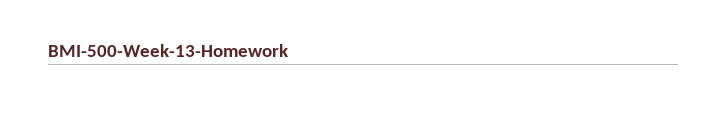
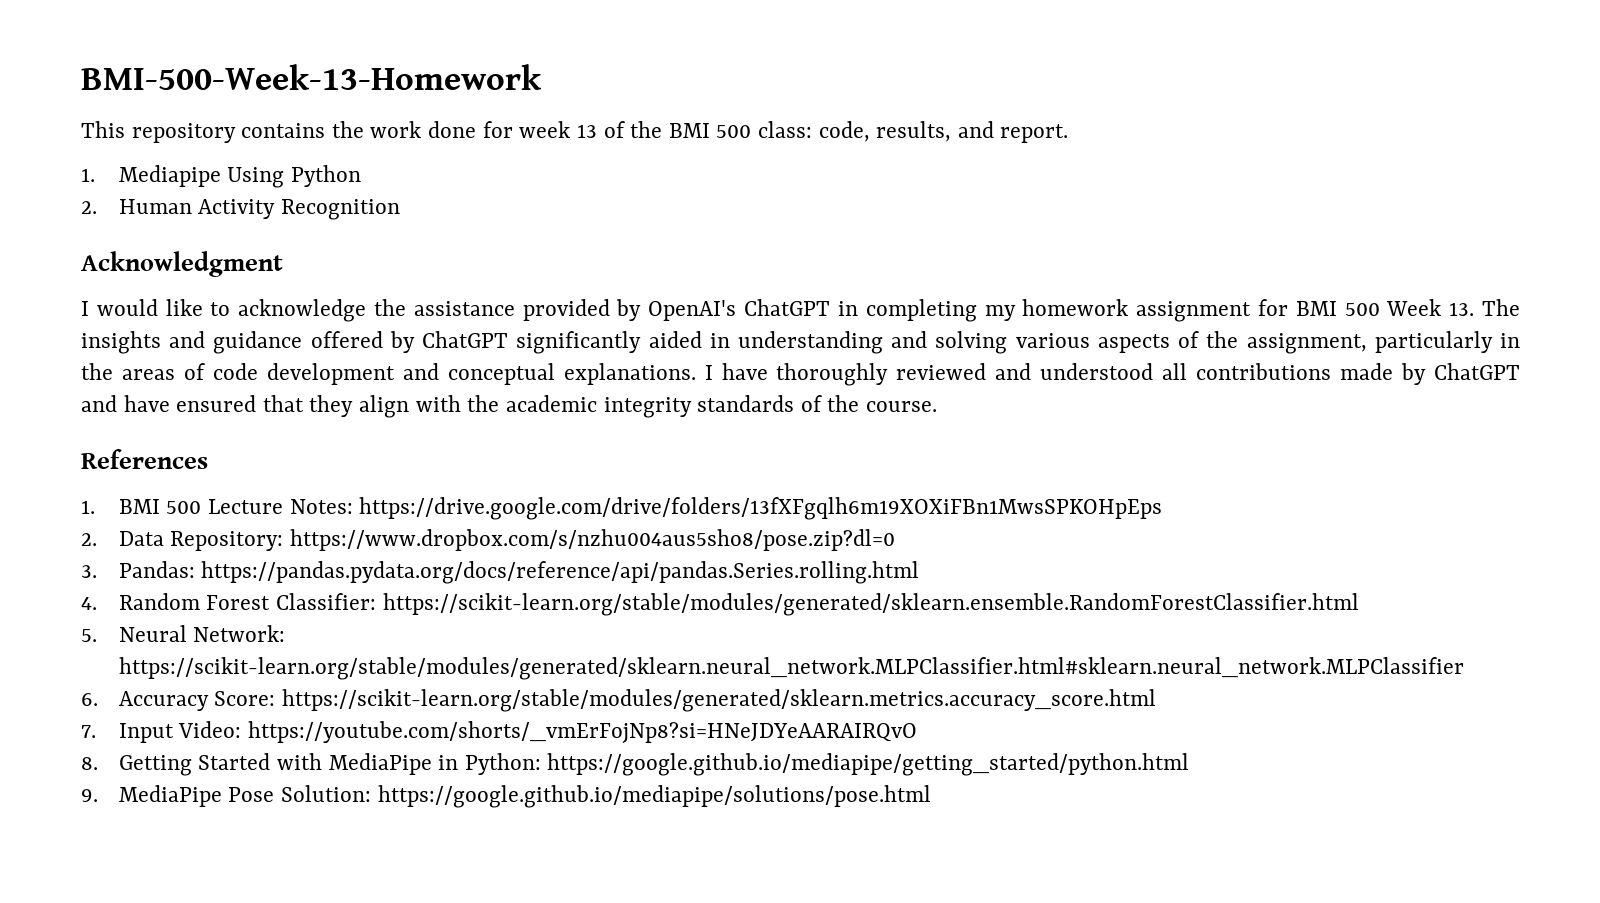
+ This repository contains the work done for week 13 of the BMI 500 class: code, results, and report.
+ 1. Mediapipe Using Python
+ 2. Human Activity Recognition
+ Acknowledgment
+ I would like to acknowledge the assistance provided by OpenAI's ChatGPT in completing my homework assignment for BMI 500 Week 13. The insights and guidance offered by ChatGPT significantly aided in understanding and solving various aspects of the assignment, particularly in the areas of code development and conceptual explanations. I have thoroughly reviewed and understood all contributions made by ChatGPT and have ensured that they align with the academic integrity standards of the course.
+ References
+ 1. BMI 500 Lecture Notes: https://drive.google.com/drive/folders/13fXFgqlh6m19XOXiFBn1MwsSPKOHpEps
+ 2. Data Repository: https://www.dropbox.com/s/nzhu004aus5sho8/pose.zip?dl=0
+ 3. Pandas: https://pandas.pydata.org/docs/reference/api/pandas.Series.rolling.html
+ 4. Random Forest Classifier: https://scikit-learn.org/stable/modules/generated/sklearn.ensemble.RandomForestClassifier.html
+ 5. Neural Network: https://scikit-learn.org/stable/modules/generated/sklearn.neural_network.MLPClassifier.html#sklearn.neural_network.MLPClassifier
+ 6. Accuracy Score: https://scikit-learn.org/stable/modules/generated/sklearn.metrics.accuracy_score.html
+ 7. Input Video: https://youtube.com/shorts/_vmErFojNp8?si=HNeJDYeAARAIRQvO
+ 8. Getting Started with MediaPipe in Python: https://google.github.io/mediapipe/getting_started/python.html
+ 9. MediaPipe Pose Solution: https://google.github.io/mediapipe/solutions/pose.html

